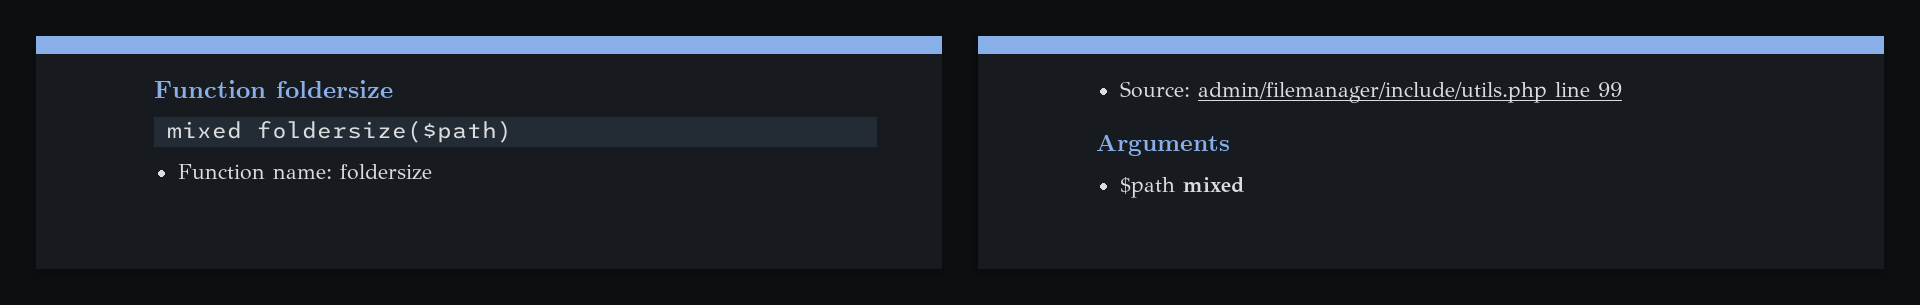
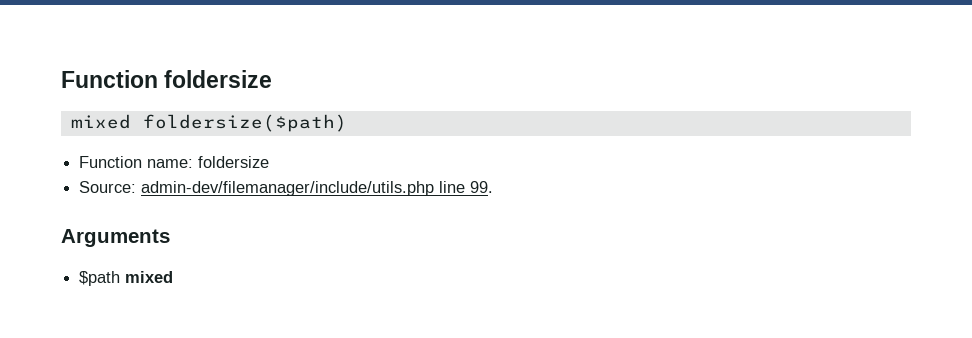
- Source: admin/filemanager/include/utils.php line 99
+ Source: admin-dev/filemanager/include/utils.php line 99.

